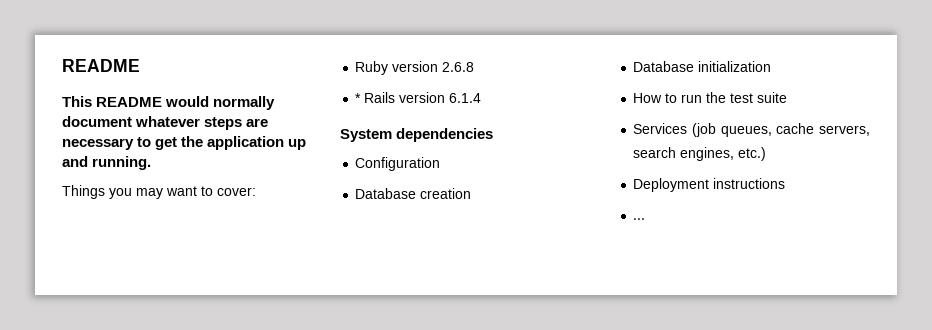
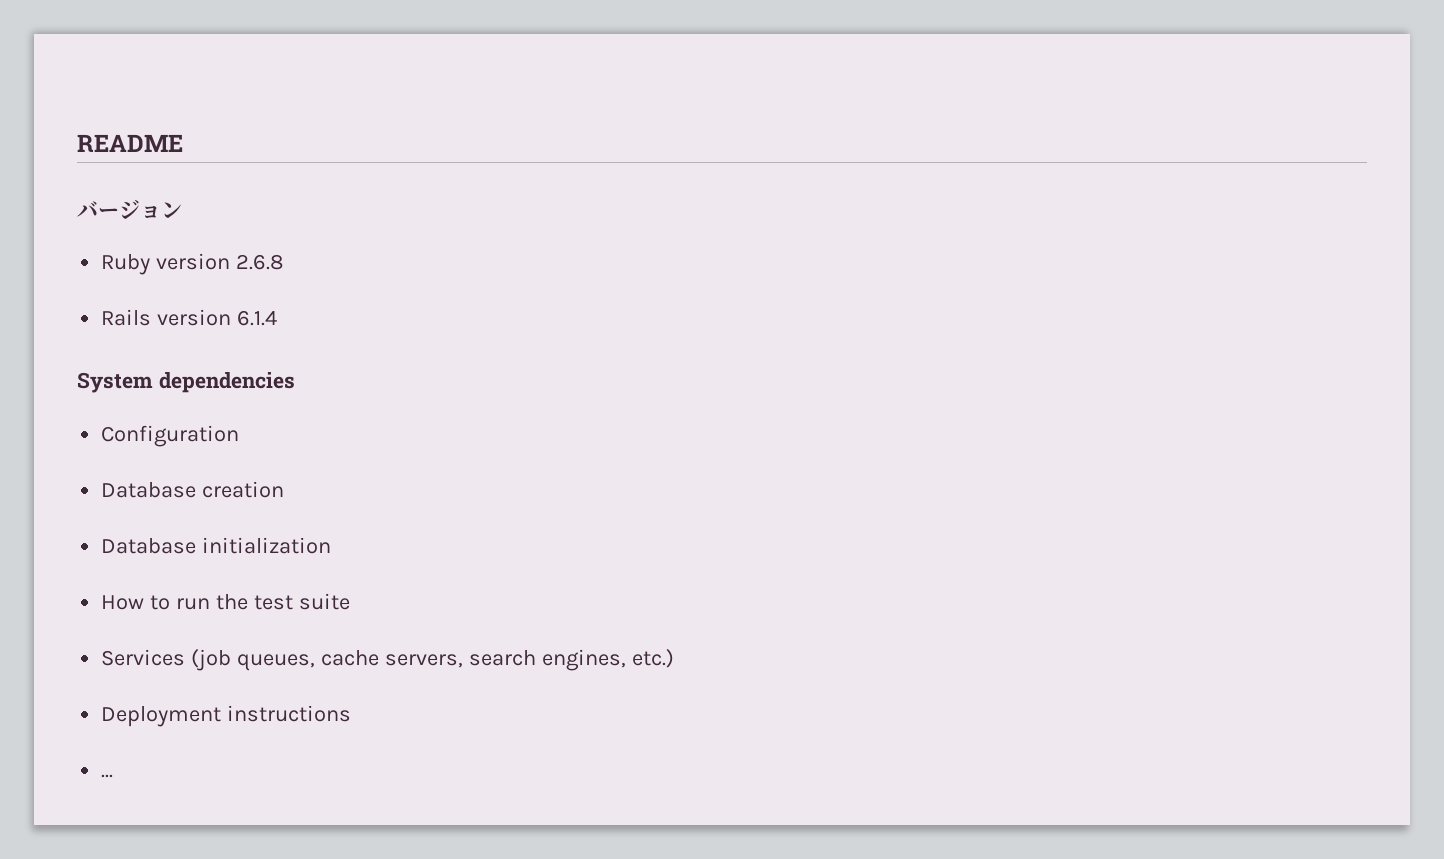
- This README would normally document whatever steps are necessary to get the application up and running.
- Things you may want to cover:
+ バージョン
- * Rails version 6.1.4
+ Rails version 6.1.4

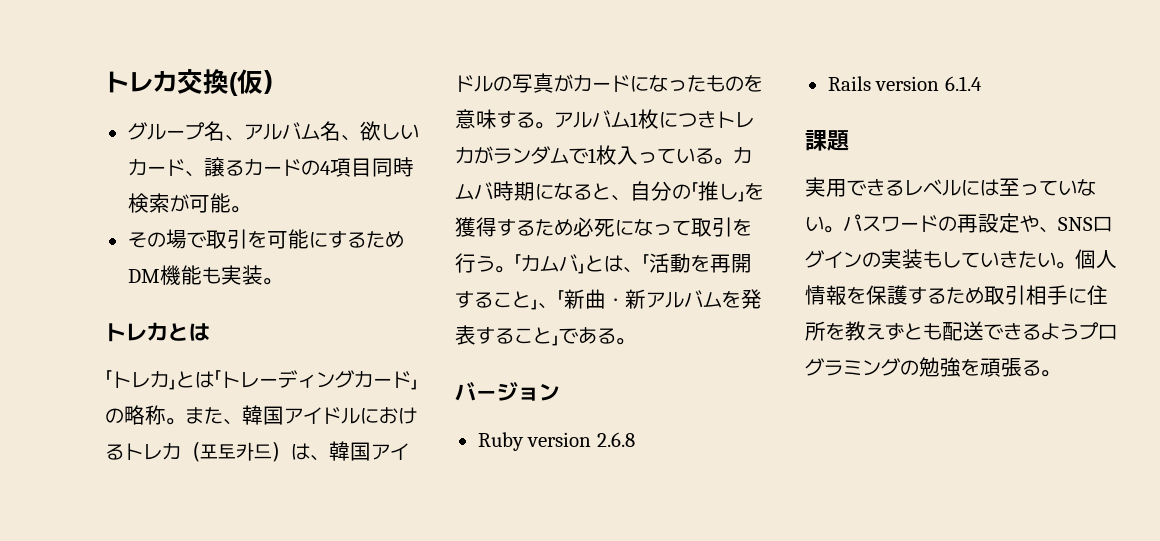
- README
+ トレカ交換(仮）
+ グループ名、アルバム名、欲しいカード、譲るカードの4項目同時検索が可能。
+ その場で取引を可能にするためDM機能も実装。
+ トレカとは
+ 「トレカ」とは「トレーディングカード」の略称。また、韓国アイドルにおけるトレカ（포토카드）は、韓国アイドルの写真がカードになったものを意味する。アルバム1枚につきトレカがランダムで1枚入っている。カムバ時期になると、自分の「推し」を獲得するため必死になって取引を行う。「カムバ」とは、「活動を再開すること」、「新曲・新アルバムを発表すること」である。
- System dependencies
- Configuration
- Database creation
- Database initialization
- How to run the test suite
- Services (job queues, cache servers, search engines, etc.)
- Deployment instructions
- ...
+ 課題
+ 実用できるレベルには至っていない。パスワードの再設定や、SNSログインの実装もしていきたい。個人情報を保護するため取引相手に住所を教えずとも配送できるようプログラミングの勉強を頑張る。

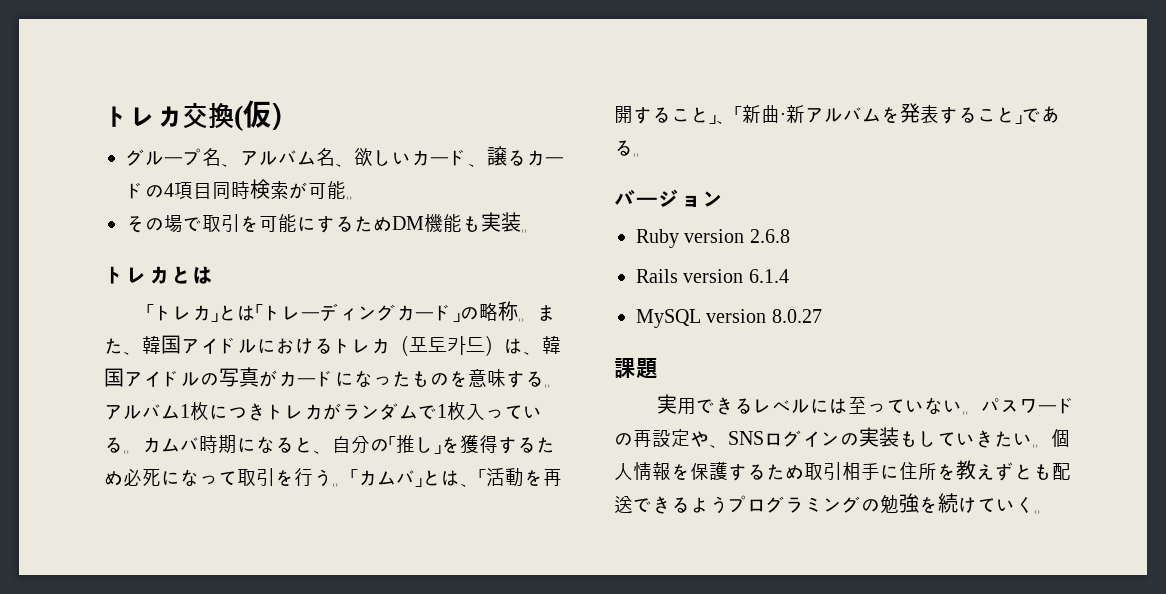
+ MySQL version 8.0.27
- 個人情報を保護するため取引相手に住所を教えずとも配送できるようプログラミングの勉強を頑張る。
+ 個人情報を保護するため取引相手に住所を教えずとも配送できるようプログラミングの勉強を続けていく。

